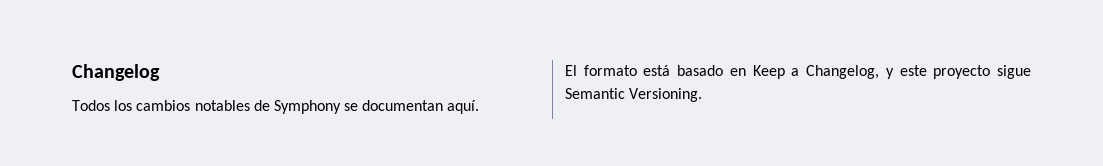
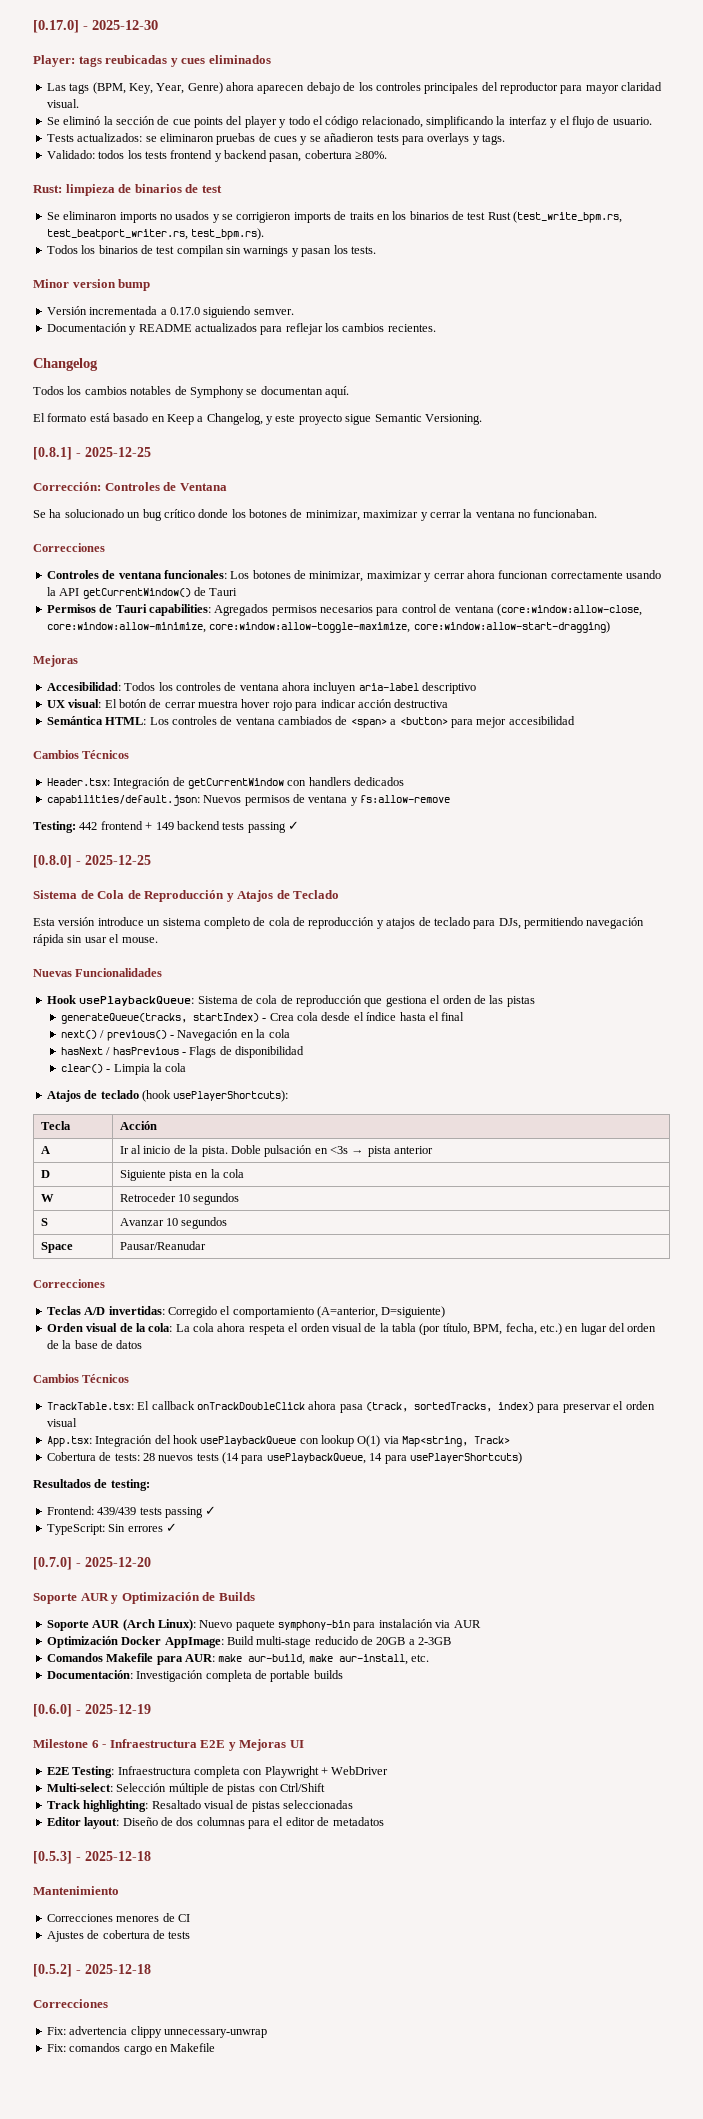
+ [0.17.0] - 2025-12-30
+ Player: tags reubicadas y cues eliminados
+ Las tags (BPM, Key, Year, Genre) ahora aparecen debajo de los controles principales del reproductor para mayor claridad visual.
+ Se eliminó la sección de cue points del player y todo el código relacionado, simplificando la interfaz y el flujo de usuario.
+ Tests actualizados: se eliminaron pruebas de cues y se añadieron tests para overlays y tags.
+ Validado: todos los tests frontend y backend pasan, cobertura ≥80%.
+ Rust: limpieza de binarios de test
+ Se eliminaron imports no usados y se corrigieron imports de traits en los binarios de test Rust (test_write_bpm.rs, test_beatport_writer.rs, test_bpm.rs).
+ Todos los binarios de test compilan sin warnings y pasan los tests.
+ Minor version bump
+ Versión incrementada a 0.17.0 siguiendo semver.
+ Documentación y README actualizados para reflejar los cambios recientes.
+ [0.8.1] - 2025-12-25
+ Corrección: Controles de Ventana
+ Se ha solucionado un bug crítico donde los botones de minimizar, maximizar y cerrar la ventana no funcionaban.
+ Correcciones
+ Controles de ventana funcionales: Los botones de minimizar, maximizar y cerrar ahora funcionan correctamente usando la API getCurrentWindow() de Tauri
+ Permisos de Tauri capabilities: Agregados permisos necesarios para control de ventana (core:window:allow-close, core:window:allow-minimize, core:window:allow-toggle-maximize, core:window:allow-start-dragging)
+ Mejoras
+ Accesibilidad: Todos los controles de ventana ahora incluyen aria-label descriptivo
+ UX visual: El botón de cerrar muestra hover rojo para indicar acción destructiva
+ Semántica HTML: Los controles de ventana cambiados de <span> a <button> para mejor accesibilidad
+ Cambios Técnicos
+ Header.tsx: Integración de getCurrentWindow con handlers dedicados
+ capabilities/default.json: Nuevos permisos de ventana y fs:allow-remove
+ Testing: 442 frontend + 149 backend tests passing ✓
+ [0.8.0] - 2025-12-25
+ Sistema de Cola de Reproducción y Atajos de Teclado
+ Esta versión introduce un sistema completo de cola de reproducción y atajos de teclado para DJs, permitiendo navegación rápida sin usar el mouse.
+ Nuevas Funcionalidades
+ Hook usePlaybackQueue: Sistema de cola de reproducción que gestiona el orden de las pistas
+ generateQueue(tracks, startIndex) - Crea cola desde el índice hasta el final
+ next() / previous() - Navegación en la cola
+ hasNext / hasPrevious - Flags de disponibilidad
+ clear() - Limpia la cola
+ Atajos de teclado (hook usePlayerShortcuts):
+ Tecla | Acción
+ A | Ir al inicio de la pista. Doble pulsación en <3s → pista anterior
+ D | Siguiente pista en la cola
+ W | Retroceder 10 segundos
+ S | Avanzar 10 segundos
+ Space | Pausar/Reanudar
+ Correcciones
+ Teclas A/D invertidas: Corregido el comportamiento (A=anterior, D=siguiente)
+ Orden visual de la cola: La cola ahora respeta el orden visual de la tabla (por título, BPM, fecha, etc.) en lugar del orden de la base de datos
+ Cambios Técnicos
+ TrackTable.tsx: El callback onTrackDoubleClick ahora pasa (track, sortedTracks, index) para preservar el orden visual
+ App.tsx: Integración del hook usePlaybackQueue con lookup O(1) via Map<string, Track>
+ Cobertura de tests: 28 nuevos tests (14 para usePlaybackQueue, 14 para usePlayerShortcuts)
+ Resultados de testing:
+ Frontend: 439/439 tests passing ✓
+ TypeScript: Sin errores ✓
+ [0.7.0] - 2025-12-20
+ Soporte AUR y Optimización de Builds
+ Soporte AUR (Arch Linux): Nuevo paquete symphony-bin para instalación via AUR
+ Optimización Docker AppImage: Build multi-stage reducido de 20GB a 2-3GB
+ Comandos Makefile para AUR: make aur-build, make aur-install, etc.
+ Documentación: Investigación completa de portable builds
+ [0.6.0] - 2025-12-19
+ Milestone 6 - Infraestructura E2E y Mejoras UI
+ E2E Testing: Infraestructura completa con Playwright + WebDriver
+ Multi-select: Selección múltiple de pistas con Ctrl/Shift
+ Track highlighting: Resaltado visual de pistas seleccionadas
+ Editor layout: Diseño de dos columnas para el editor de metadatos
+ [0.5.3] - 2025-12-18
+ Mantenimiento
+ Correcciones menores de CI
+ Ajustes de cobertura de tests
+ [0.5.2] - 2025-12-18
+ Correcciones
+ Fix: advertencia clippy unnecessary-unwrap
+ Fix: comandos cargo en Makefile

